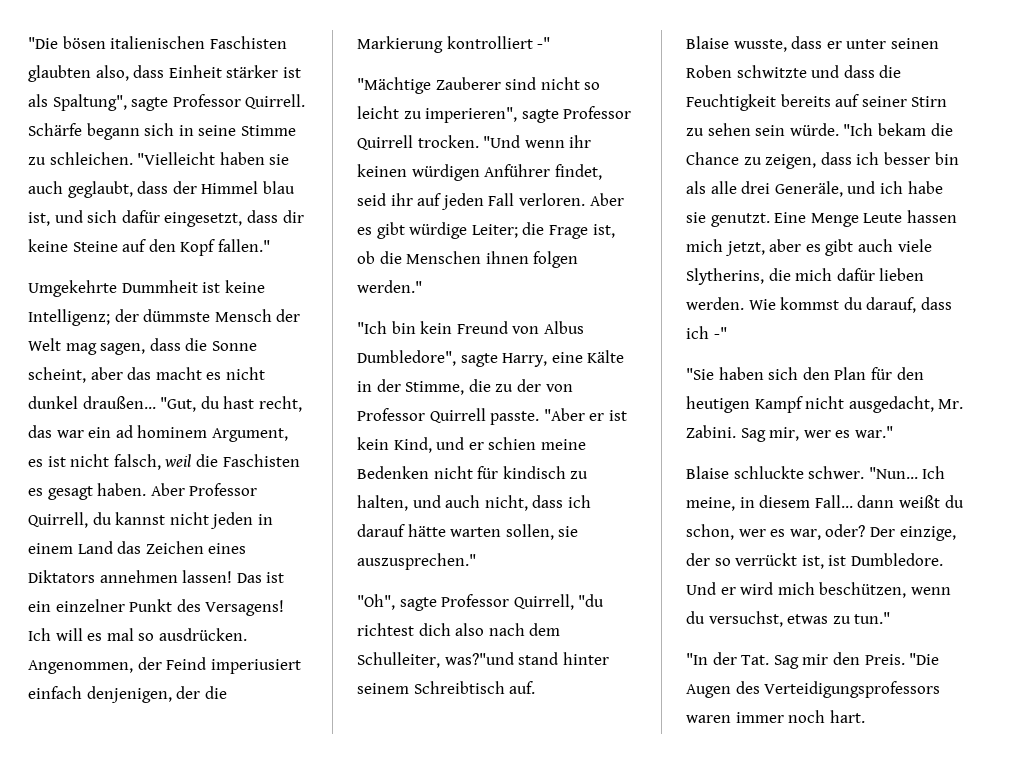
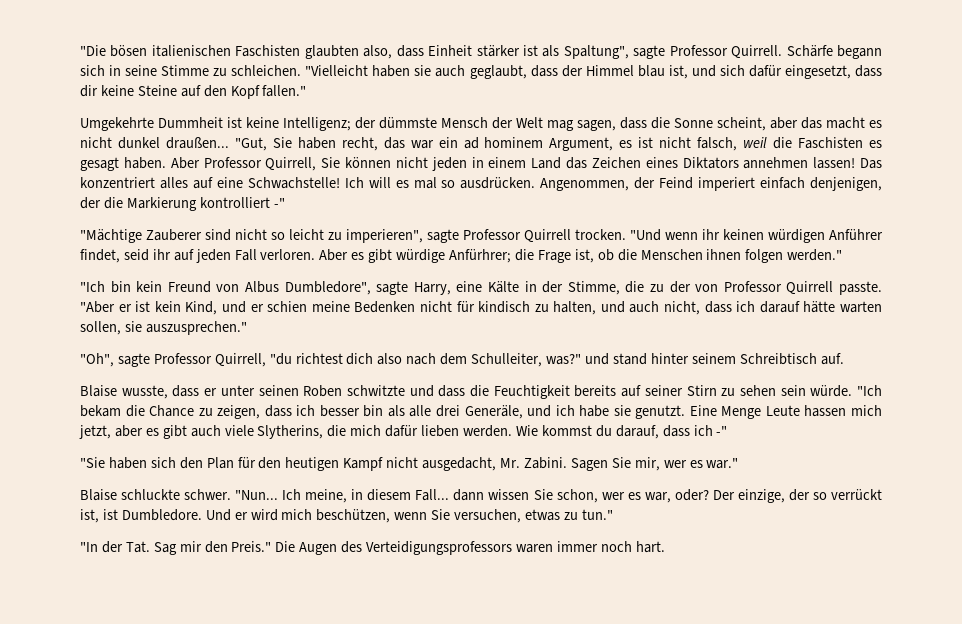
- "Gut, du hast recht, das war ein ad hominem Argument, es ist nicht falsch, weil die Faschisten es gesagt haben.
+ "Gut, Sie haben recht, das war ein ad hominem Argument, es ist nicht falsch, weil die Faschisten es gesagt haben.
- Aber Professor Quirrell, du kannst nicht jeden in einem Land das Zeichen eines Diktators annehmen lassen!
+ Aber Professor Quirrell, Sie können nicht jeden in einem Land das Zeichen eines Diktators annehmen lassen!
- Das ist ein einzelner Punkt des Versagens!
+ Das konzentriert alles auf eine Schwachstelle!
- Angenommen, der Feind imperiusiert einfach denjenigen, der die Markierung kontrolliert -"
+ Angenommen, der Feind imperiert einfach denjenigen, der die Markierung kontrolliert -"
- Aber es gibt würdige Leiter; die Frage ist, ob die Menschen ihnen folgen werden."
+ Aber es gibt würdige Anfürhrer; die Frage ist, ob die Menschen ihnen folgen werden."
- "Oh", sagte Professor Quirrell, "du richtest dich also nach dem Schulleiter, was?"und stand hinter seinem Schreibtisch auf.
+ "Oh", sagte Professor Quirrell, "du richtest dich also nach dem Schulleiter, was?" und stand hinter seinem Schreibtisch auf.
- Sag mir, wer es war."
+ Sagen Sie mir, wer es war."
- Ich meine, in diesem Fall... dann weißt du schon, wer es war, oder?
+ Ich meine, in diesem Fall... dann wissen Sie schon, wer es war, oder?
- Und er wird mich beschützen, wenn du versuchst, etwas zu tun."
+ Und er wird mich beschützen, wenn Sie versuchen, etwas zu tun."
- "In der Tat. Sag mir den Preis. "Die Augen des Verteidigungsprofessors waren immer noch hart.
+ "In der Tat. Sag mir den Preis." Die Augen des Verteidigungsprofessors waren immer noch hart.

